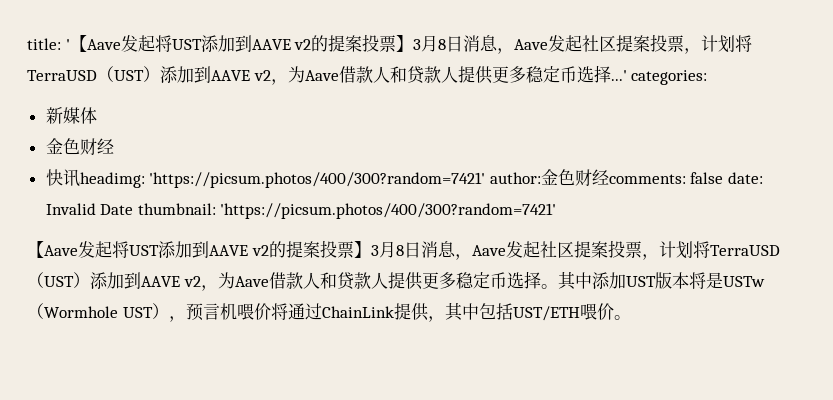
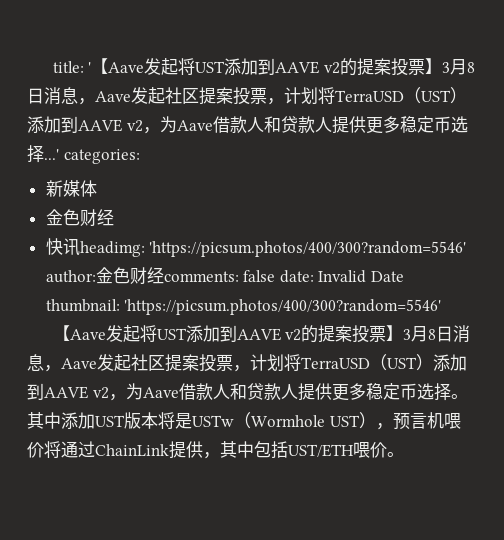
- 快讯headimg: 'https://picsum.photos/400/300?random=7421' author:金色财经comments: false date: Invalid Date thumbnail: 'https://picsum.photos/400/300?random=7421'
+ 快讯headimg: 'https://picsum.photos/400/300?random=5546' author:金色财经comments: false date: Invalid Date thumbnail: 'https://picsum.photos/400/300?random=5546'

